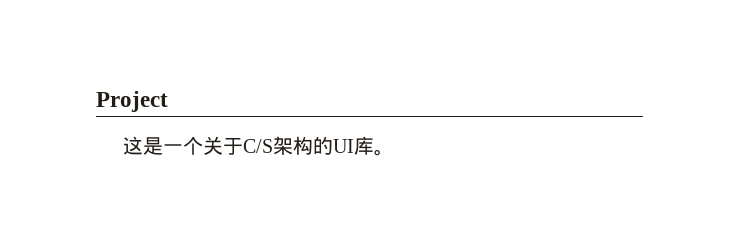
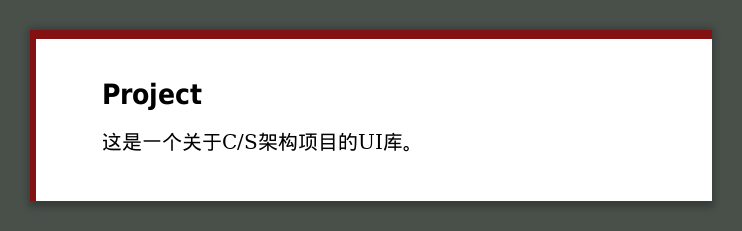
- 这是一个关于C/S架构的UI库。
+ 这是一个关于C/S架构项目的UI库。

